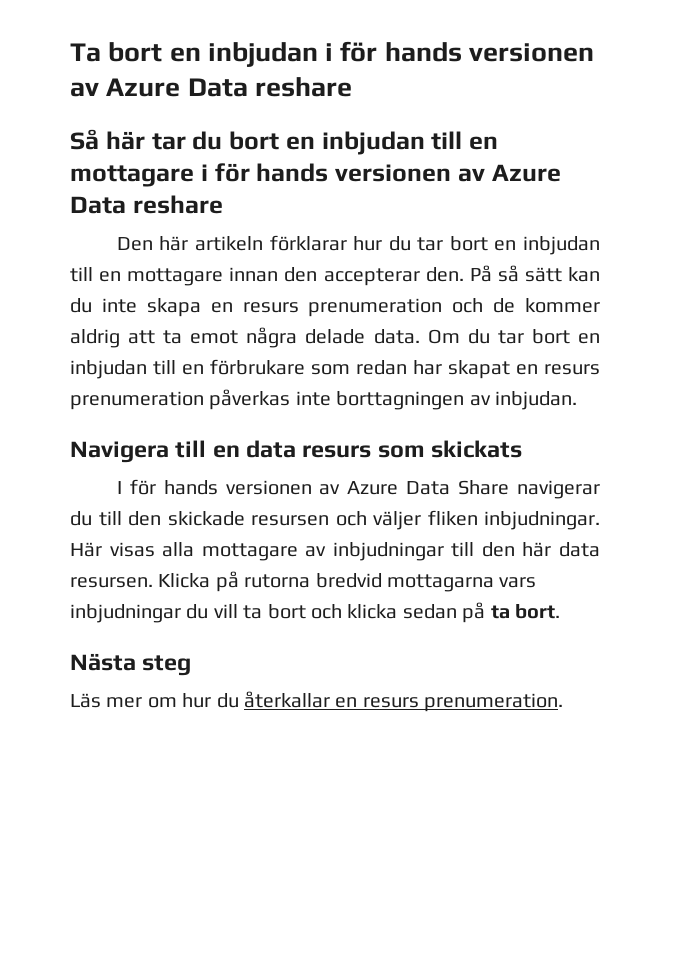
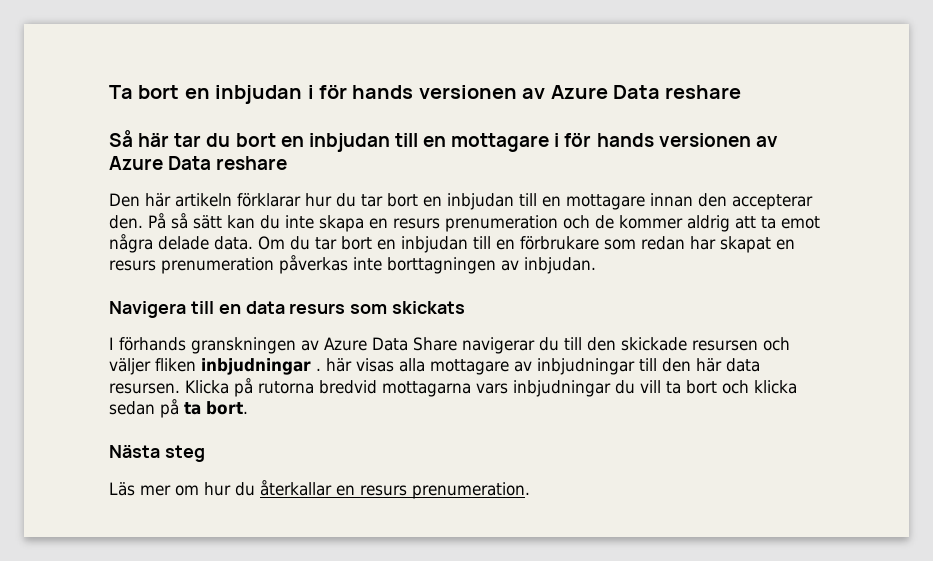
- I för hands versionen av Azure Data Share navigerar du till den skickade resursen och väljer fliken inbjudningar. Här visas alla mottagare av inbjudningar till den här data resursen.
+ I förhands granskningen av Azure Data Share navigerar du till den skickade resursen och väljer fliken inbjudningar . här visas alla mottagare av inbjudningar till den här data resursen.

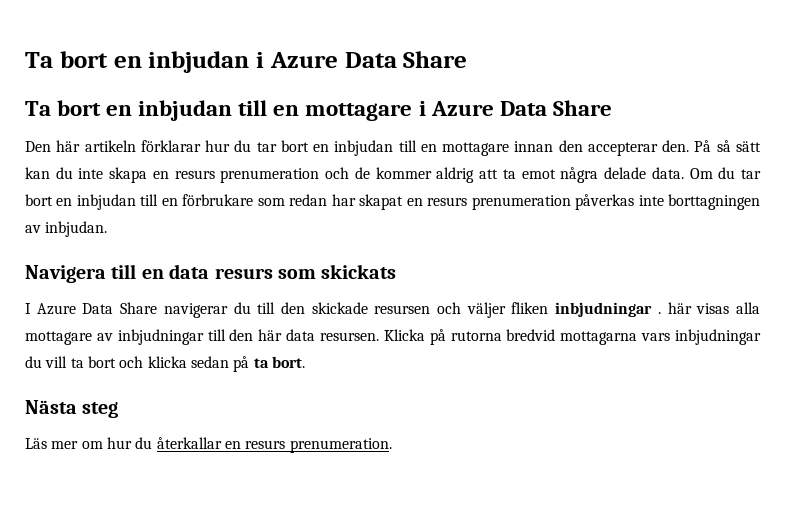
- Ta bort en inbjudan i för hands versionen av Azure Data reshare
- Så här tar du bort en inbjudan till en mottagare i för hands versionen av Azure Data reshare
+ Ta bort en inbjudan i Azure Data Share
+ Ta bort en inbjudan till en mottagare i Azure Data Share
- I förhands granskningen av Azure Data Share navigerar du till den skickade resursen och väljer fliken inbjudningar . här visas alla mottagare av inbjudningar till den här data resursen.
+ I Azure Data Share navigerar du till den skickade resursen och väljer fliken inbjudningar . här visas alla mottagare av inbjudningar till den här data resursen.

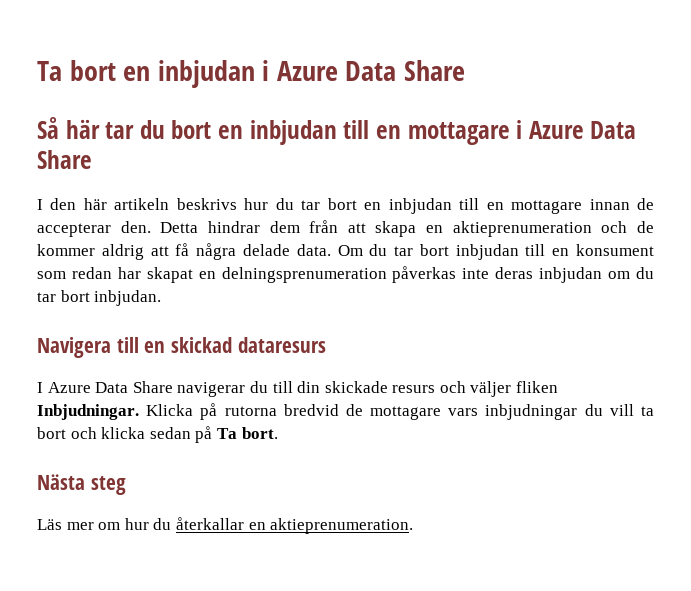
- Ta bort en inbjudan till en mottagare i Azure Data Share
+ Så här tar du bort en inbjudan till en mottagare i Azure Data Share
- Den här artikeln förklarar hur du tar bort en inbjudan till en mottagare innan den accepterar den.
+ I den här artikeln beskrivs hur du tar bort en inbjudan till en mottagare innan de accepterar den.
- På så sätt kan du inte skapa en resurs prenumeration och de kommer aldrig att ta emot några delade data.
+ Detta hindrar dem från att skapa en aktieprenumeration och de kommer aldrig att få några delade data.
- Om du tar bort en inbjudan till en förbrukare som redan har skapat en resurs prenumeration påverkas inte borttagningen av inbjudan.
+ Om du tar bort inbjudan till en konsument som redan har skapat en delningsprenumeration påverkas inte deras inbjudan om du tar bort inbjudan.
- Navigera till en data resurs som skickats
+ Navigera till en skickad dataresurs
- I Azure Data Share navigerar du till den skickade resursen och väljer fliken inbjudningar . här visas alla mottagare av inbjudningar till den här data resursen.
+ I Azure Data Share navigerar du till din skickade resurs och väljer fliken Inbjudningar.
- Klicka på rutorna bredvid mottagarna vars inbjudningar du vill ta bort och klicka sedan på ta bort.
+ Klicka på rutorna bredvid de mottagare vars inbjudningar du vill ta bort och klicka sedan på Ta bort.
- Läs mer om hur du återkallar en resurs prenumeration.
+ Läs mer om hur du återkallar en aktieprenumeration.

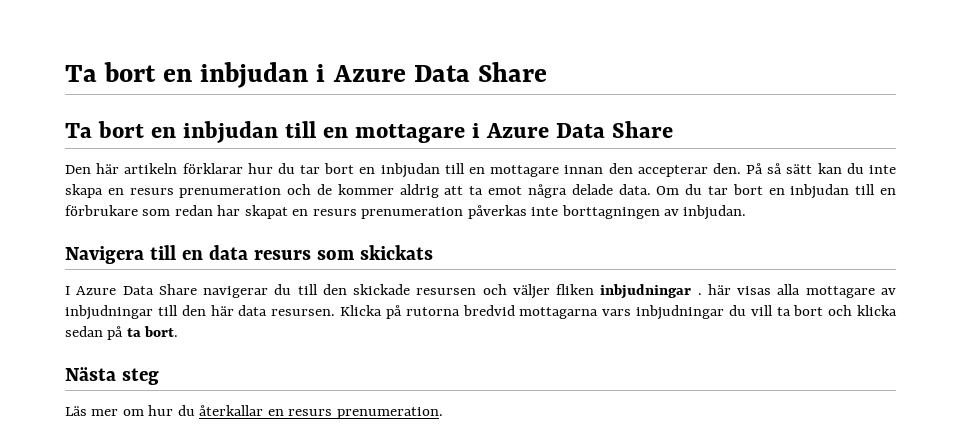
- Så här tar du bort en inbjudan till en mottagare i Azure Data Share
+ Ta bort en inbjudan till en mottagare i Azure Data Share
- I den här artikeln beskrivs hur du tar bort en inbjudan till en mottagare innan de accepterar den.
+ Den här artikeln förklarar hur du tar bort en inbjudan till en mottagare innan den accepterar den.
- Detta hindrar dem från att skapa en aktieprenumeration och de kommer aldrig att få några delade data.
+ På så sätt kan du inte skapa en resurs prenumeration och de kommer aldrig att ta emot några delade data.
- Om du tar bort inbjudan till en konsument som redan har skapat en delningsprenumeration påverkas inte deras inbjudan om du tar bort inbjudan.
+ Om du tar bort en inbjudan till en förbrukare som redan har skapat en resurs prenumeration påverkas inte borttagningen av inbjudan.
- Navigera till en skickad dataresurs
+ Navigera till en data resurs som skickats
- I Azure Data Share navigerar du till din skickade resurs och väljer fliken Inbjudningar.
+ I Azure Data Share navigerar du till den skickade resursen och väljer fliken inbjudningar . här visas alla mottagare av inbjudningar till den här data resursen.
- Klicka på rutorna bredvid de mottagare vars inbjudningar du vill ta bort och klicka sedan på Ta bort.
+ Klicka på rutorna bredvid mottagarna vars inbjudningar du vill ta bort och klicka sedan på ta bort.
- Läs mer om hur du återkallar en aktieprenumeration.
+ Läs mer om hur du återkallar en resurs prenumeration.

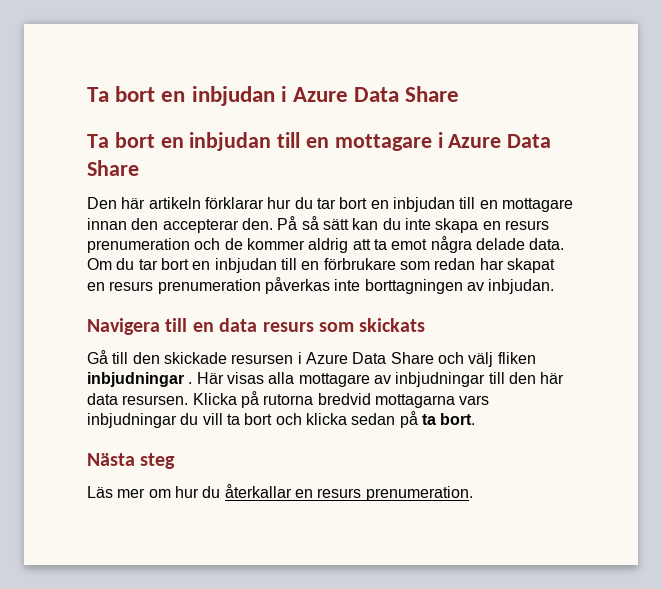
- I Azure Data Share navigerar du till den skickade resursen och väljer fliken inbjudningar . här visas alla mottagare av inbjudningar till den här data resursen.
+ Gå till den skickade resursen i Azure Data Share och välj fliken inbjudningar . Här visas alla mottagare av inbjudningar till den här data resursen.

